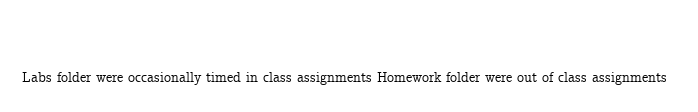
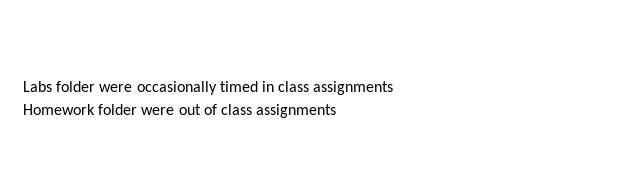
- Labs folder were occasionally timed in class assignments Homework folder were out of class assignments
+ Labs folder were occasionally timed in class assignments
+ Homework folder were out of class assignments

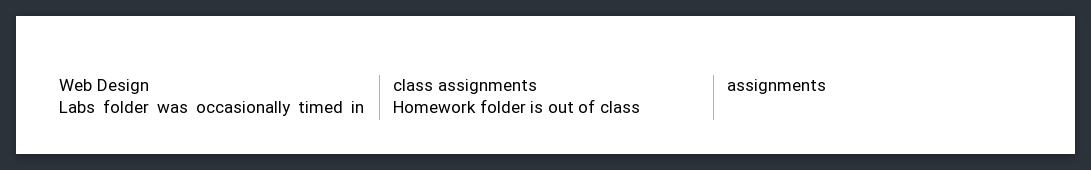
+ Web Design
- Labs folder were occasionally timed in class assignments
+ Labs folder was occasionally timed in class assignments
- Homework folder were out of class assignments
+ Homework folder is out of class assignments

